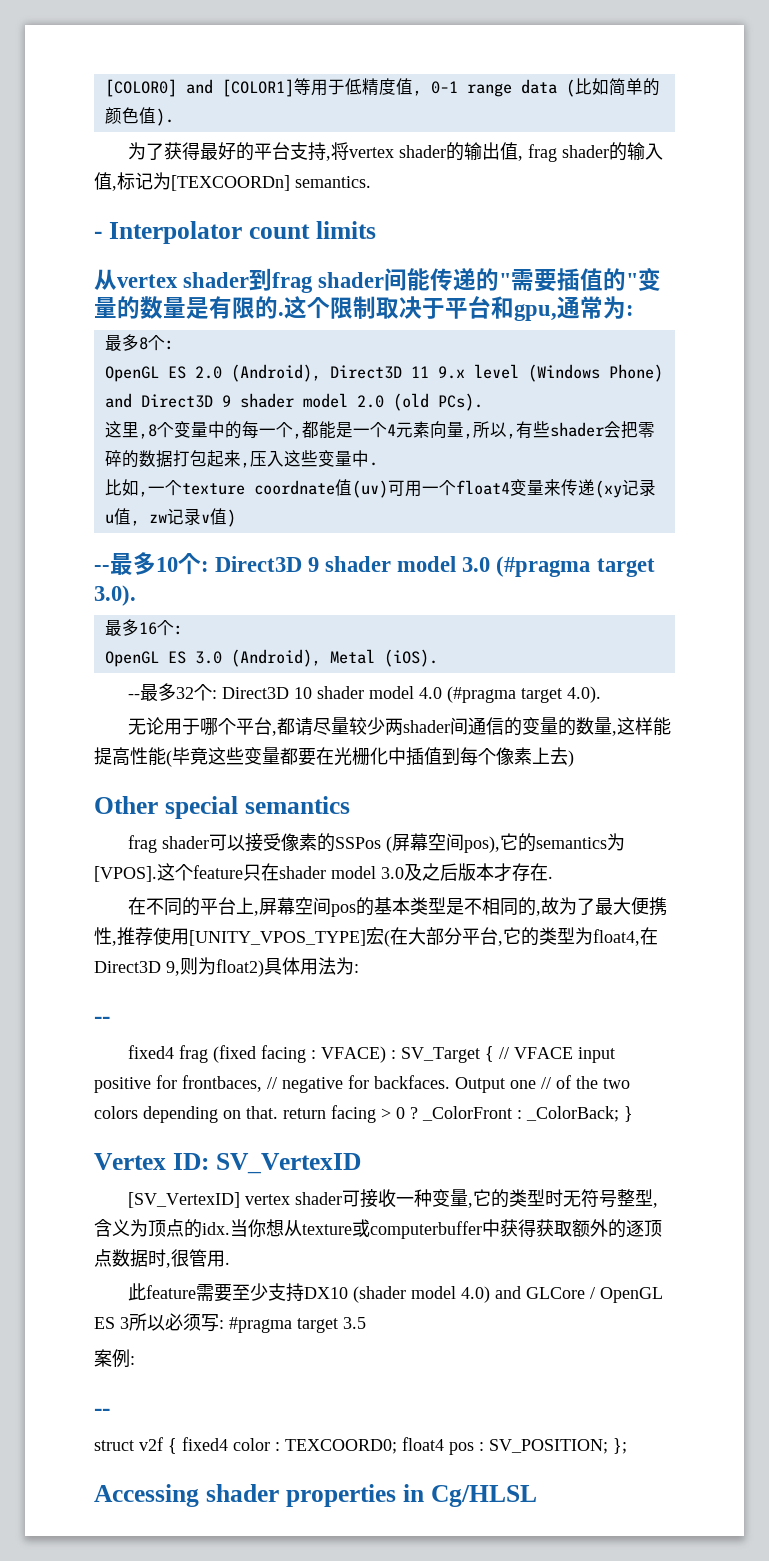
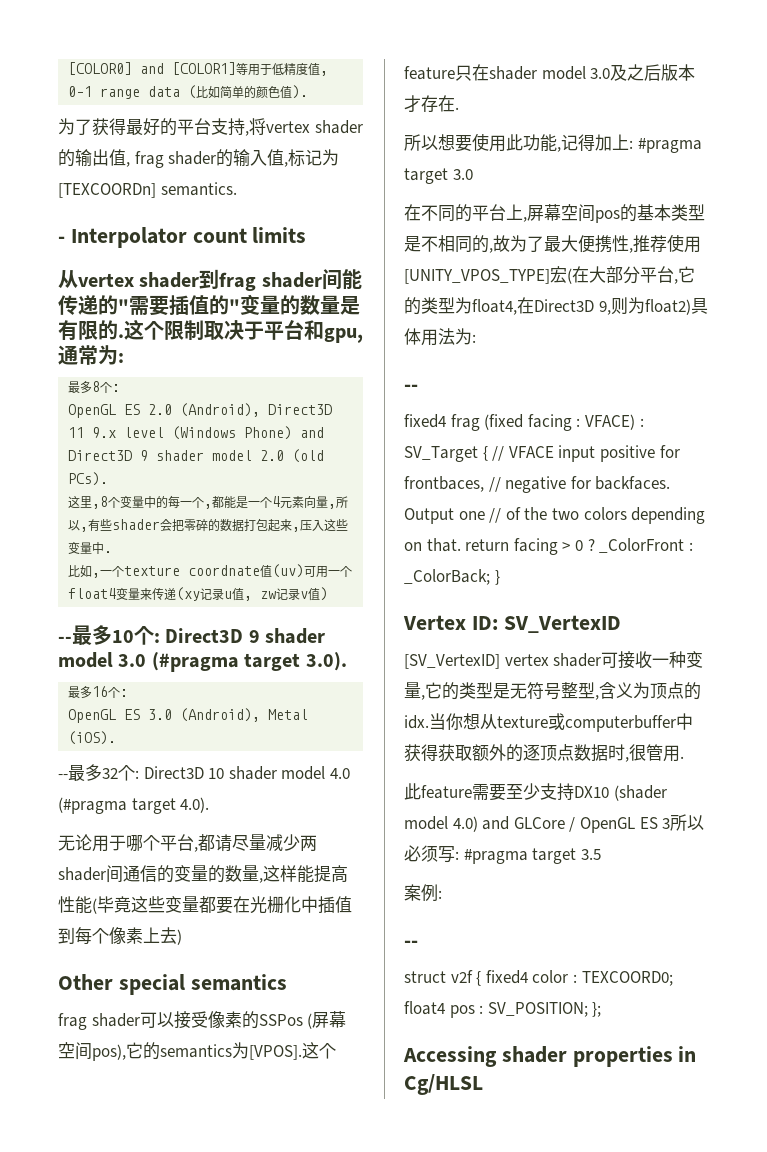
- 无论用于哪个平台,都请尽量较少两shader间通信的变量的数量,这样能提高性能(毕竟这些变量都要在光栅化中插值到每个像素上去)
+ 无论用于哪个平台,都请尽量减少两shader间通信的变量的数量,这样能提高性能(毕竟这些变量都要在光栅化中插值到每个像素上去)
+ 所以想要使用此功能,记得加上: #pragma target 3.0
- [SV_VertexID] vertex shader可接收一种变量,它的类型时无符号整型,含义为顶点的idx.
+ [SV_VertexID] vertex shader可接收一种变量,它的类型是无符号整型,含义为顶点的idx.

